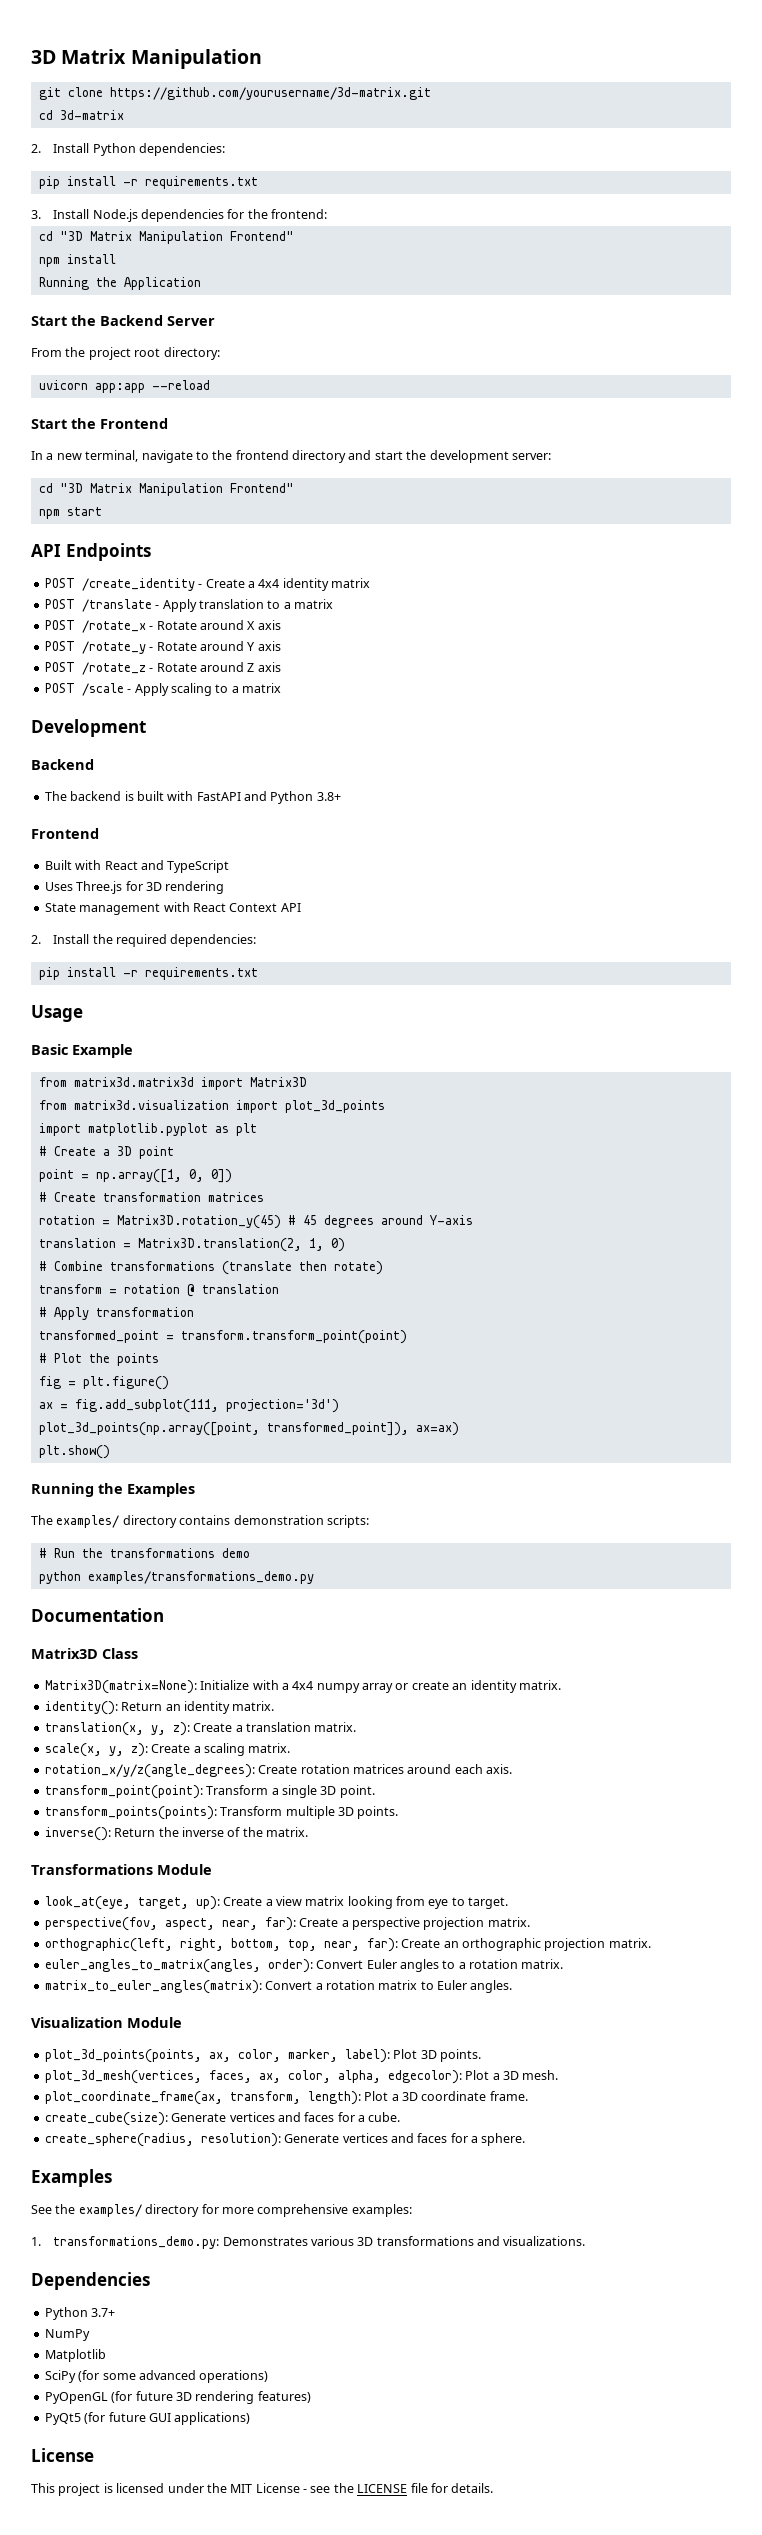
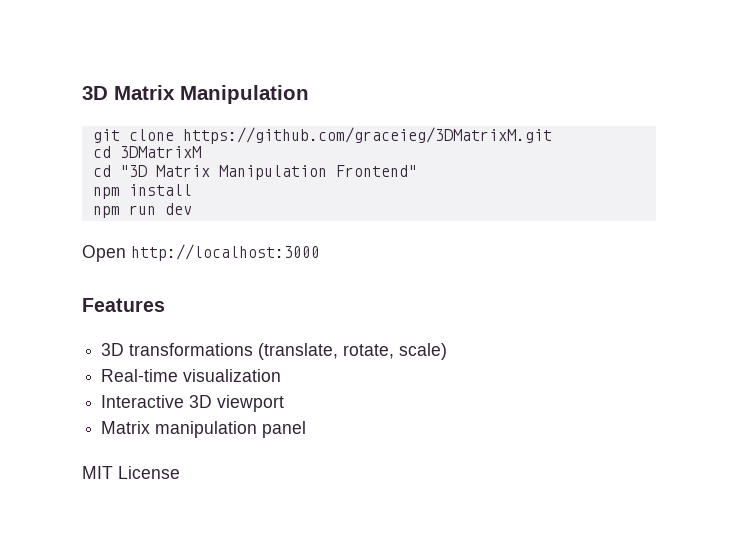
- git clone https://github.com/yourusername/3d-matrix.git
- cd 3d-matrix
- 2. Install Python dependencies:
- pip install -r requirements.txt
- 3. Install Node.js dependencies for the frontend:
+ git clone https://github.com/graceieg/3DMatrixM.git
+ cd 3DMatrixM
- Running the Application
- Start the Backend Server
- From the project root directory:
- uvicorn app:app --reload
- Start the Frontend
- In a new terminal, navigate to the frontend directory and start the development server:
- cd "3D Matrix Manipulation Frontend"
- npm start
- API Endpoints
- POST /create_identity - Create a 4x4 identity matrix
- POST /translate - Apply translation to a matrix
- POST /rotate_x - Rotate around X axis
- POST /rotate_y - Rotate around Y axis
- POST /rotate_z - Rotate around Z axis
- POST /scale - Apply scaling to a matrix
- Development
- Backend
- The backend is built with FastAPI and Python 3.8+
- Frontend
- Built with React and TypeScript
- Uses Three.js for 3D rendering
- State management with React Context API
- 2. Install the required dependencies:
- pip install -r requirements.txt
- Usage
- Basic Example
- from matrix3d.matrix3d import Matrix3D
- from matrix3d.visualization import plot_3d_points
- import matplotlib.pyplot as plt
- # Create a 3D point
- point = np.array([1, 0, 0])
- # Create transformation matrices
- rotation = Matrix3D.rotation_y(45) # 45 degrees around Y-axis
- translation = Matrix3D.translation(2, 1, 0)
- # Combine transformations (translate then rotate)
- transform = rotation @ translation
- # Apply transformation
- transformed_point = transform.transform_point(point)
- # Plot the points
- fig = plt.figure()
- ax = fig.add_subplot(111, projection='3d')
- plot_3d_points(np.array([point, transformed_point]), ax=ax)
- plt.show()
- Running the Examples
- The examples/ directory contains demonstration scripts:
- # Run the transformations demo
- python examples/transformations_demo.py
- Documentation
- Matrix3D Class
- Matrix3D(matrix=None): Initialize with a 4x4 numpy array or create an identity matrix.
- identity(): Return an identity matrix.
- translation(x, y, z): Create a translation matrix.
- scale(x, y, z): Create a scaling matrix.
- rotation_x/y/z(angle_degrees): Create rotation matrices around each axis.
- transform_point(point): Transform a single 3D point.
- transform_points(points): Transform multiple 3D points.
- inverse(): Return the inverse of the matrix.
- Transformations Module
- look_at(eye, target, up): Create a view matrix looking from eye to target.
- perspective(fov, aspect, near, far): Create a perspective projection matrix.
- orthographic(left, right, bottom, top, near, far): Create an orthographic projection matrix.
- euler_angles_to_matrix(angles, order): Convert Euler angles to a rotation matrix.
- matrix_to_euler_angles(matrix): Convert a rotation matrix to Euler angles.
- Visualization Module
- plot_3d_points(points, ax, color, marker, label): Plot 3D points.
- plot_3d_mesh(vertices, faces, ax, color, alpha, edgecolor): Plot a 3D mesh.
- plot_coordinate_frame(ax, transform, length): Plot a 3D coordinate frame.
- create_cube(size): Generate vertices and faces for a cube.
- create_sphere(radius, resolution): Generate vertices and faces for a sphere.
- Examples
- See the examples/ directory for more comprehensive examples:
- 1. transformations_demo.py: Demonstrates various 3D transformations and visualizations.
- Dependencies
- Python 3.7+
- NumPy
- Matplotlib
- SciPy (for some advanced operations)
- PyOpenGL (for future 3D rendering features)
- PyQt5 (for future GUI applications)
- License
- This project is licensed under the MIT License - see the LICENSE file for details.
+ npm run dev
+ Open http://localhost:3000
+ Features
+ 3D transformations (translate, rotate, scale)
+ Real-time visualization
+ Interactive 3D viewport
+ Matrix manipulation panel
+ MIT License

